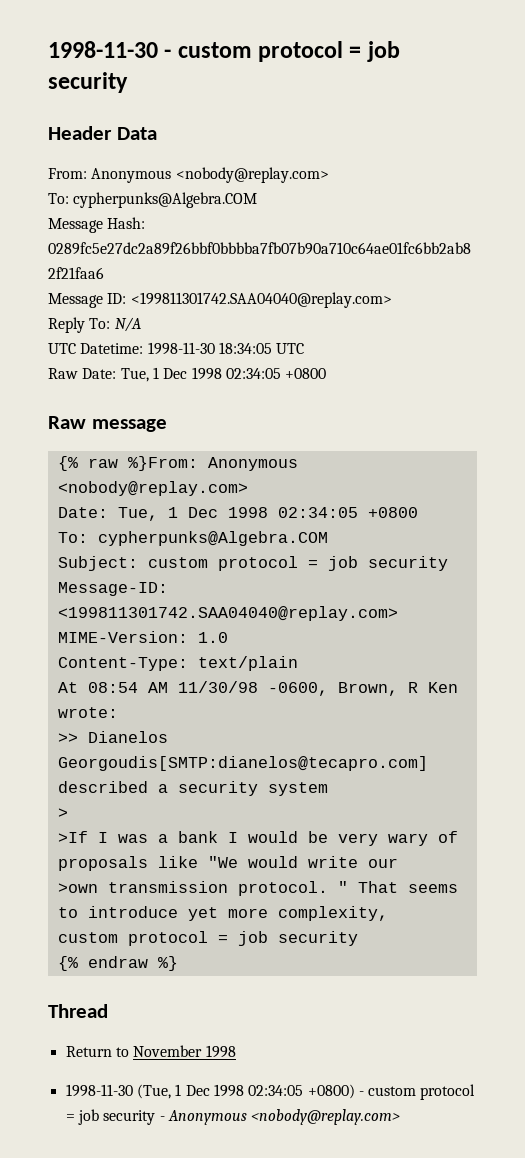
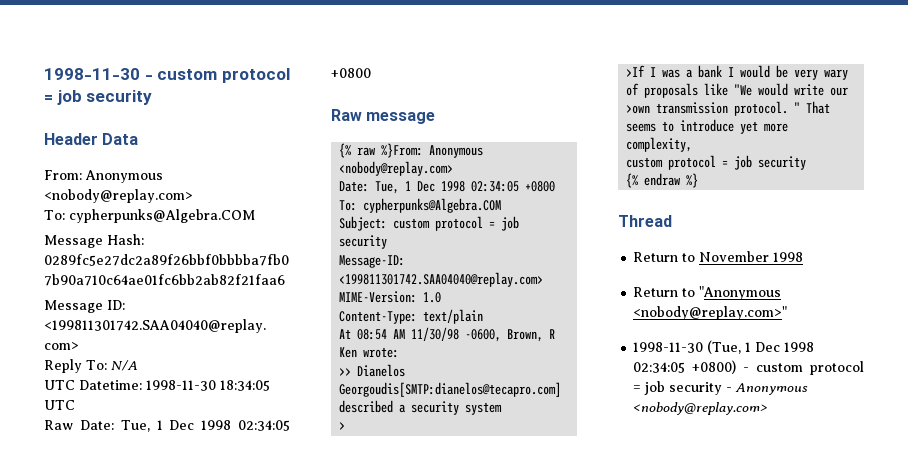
+ Return to "Anonymous <nobody@replay.com>"

